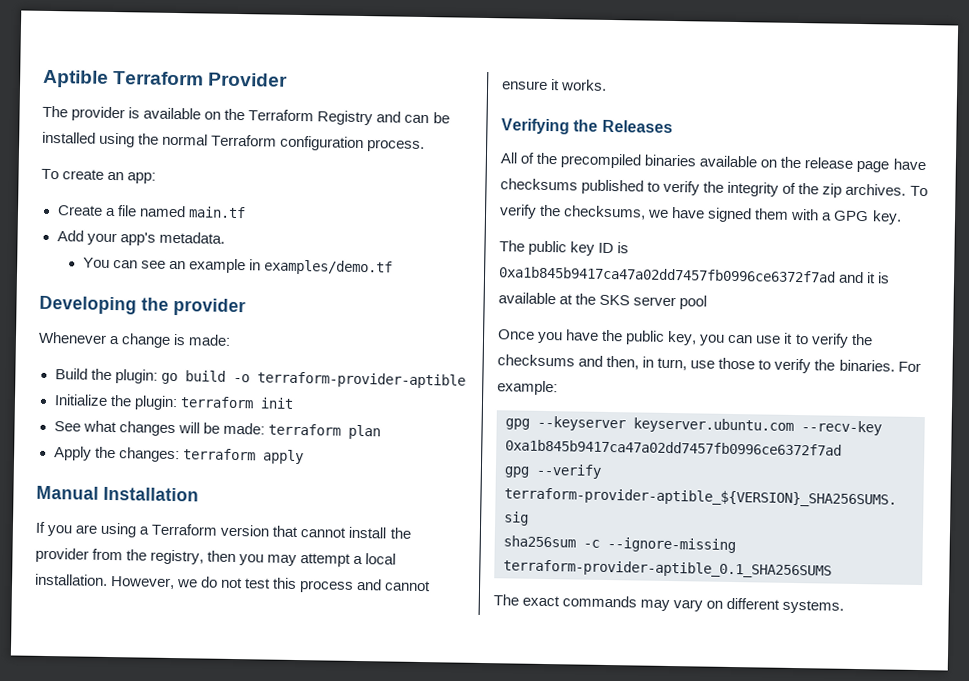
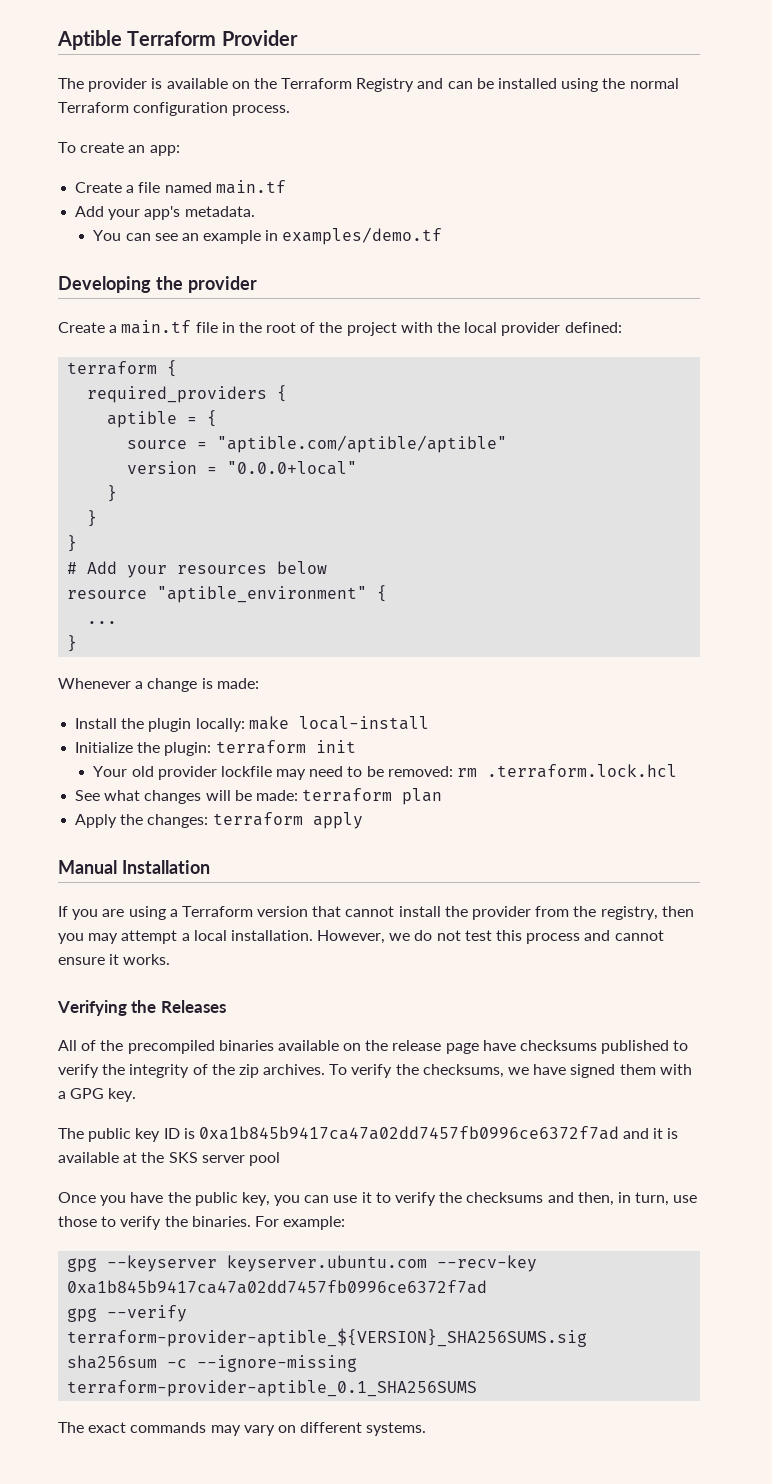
+ Create a main.tf file in the root of the project with the local provider defined:
+ terraform {
+ required_providers {
+ aptible = {
+ source = "aptible.com/aptible/aptible"
+ version = "0.0.0+local"
+ }
+ }
+ }
+ # Add your resources below
+ resource "aptible_environment" {
+ ...
+ }
- Build the plugin: go build -o terraform-provider-aptible
+ Install the plugin locally: make local-install
+ Your old provider lockfile may need to be removed: rm .terraform.lock.hcl

